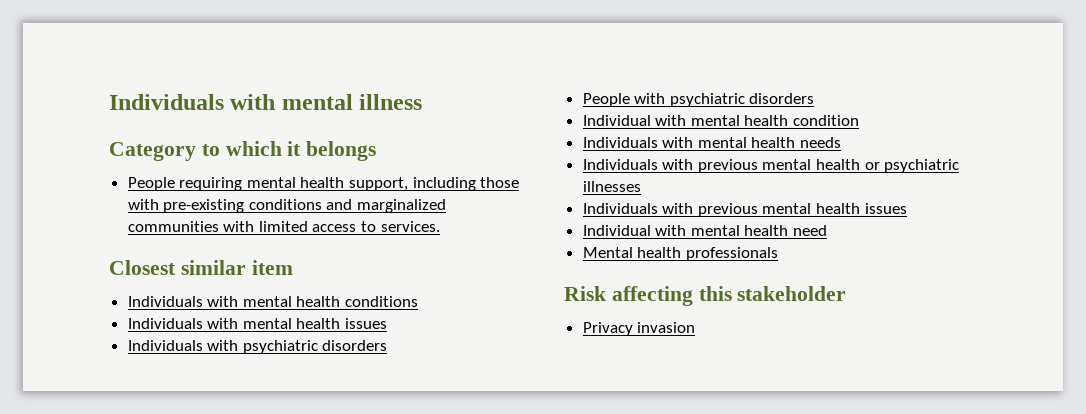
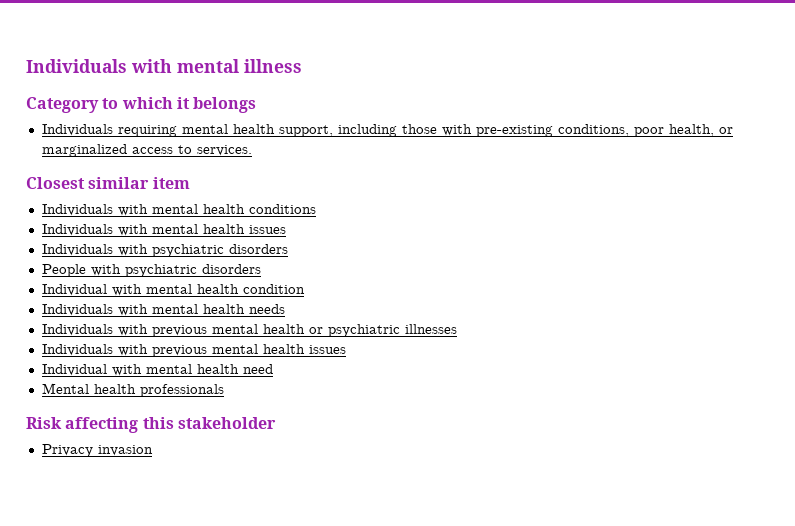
- People requiring mental health support, including those with pre-existing conditions and marginalized communities with limited access to services.
+ Individuals requiring mental health support, including those with pre-existing conditions, poor health, or marginalized access to services.

